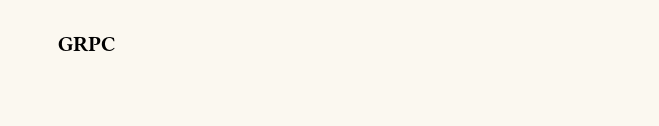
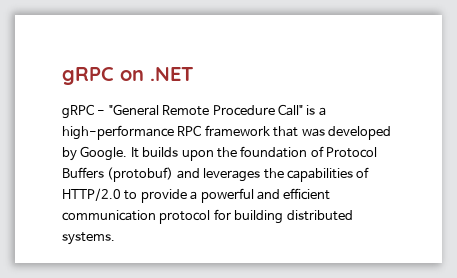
- GRPC
+ gRPC on .NET
+ gRPC - "General Remote Procedure Call" is a high-performance RPC framework that was developed by Google. It builds upon the foundation of Protocol Buffers (protobuf) and leverages the capabilities of HTTP/2.0 to provide a powerful and efficient communication protocol for building distributed systems.

